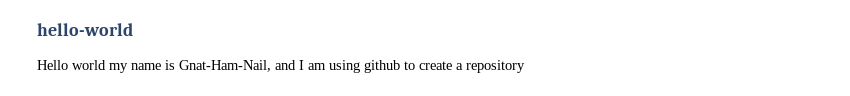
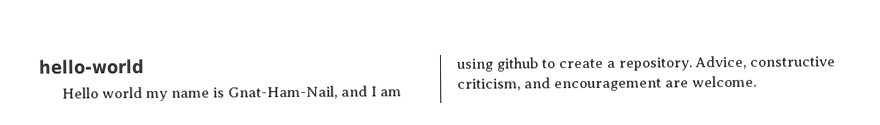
- Hello world my name is Gnat-Ham-Nail, and I am using github to create a repository
+ Hello world my name is Gnat-Ham-Nail, and I am using github to create a repository. Advice, constructive criticism, and encouragement are welcome.

